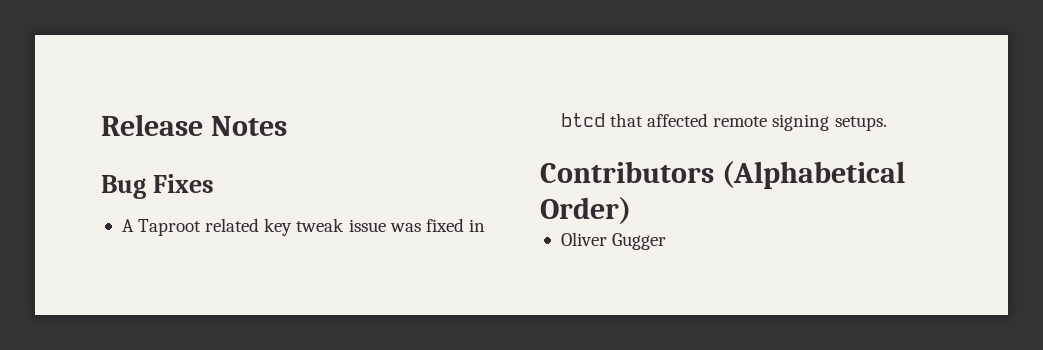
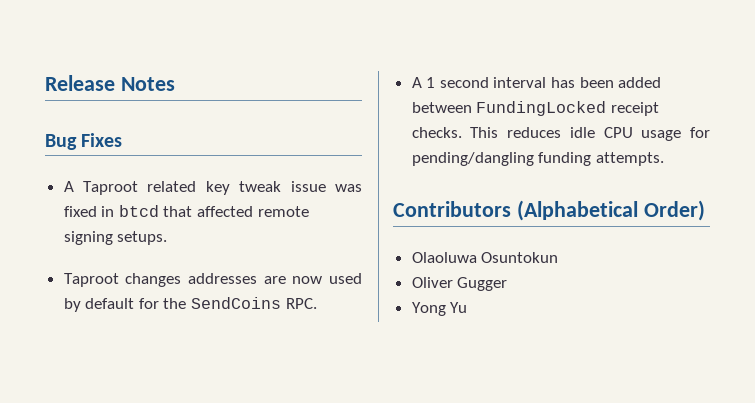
+ Taproot changes addresses are now used by default for the SendCoins RPC.
+ A 1 second interval has been added between FundingLocked receipt checks. This reduces idle CPU usage for pending/dangling funding attempts.
+ Olaoluwa Osuntokun
+ Yong Yu

